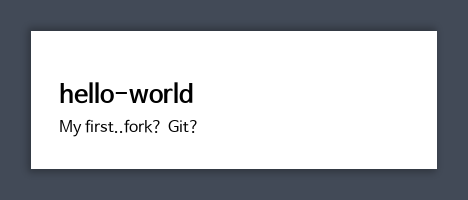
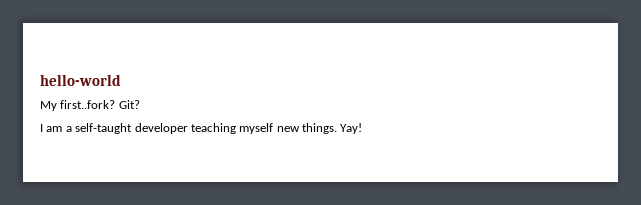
+ I am a self-taught developer teaching myself new things. Yay!

